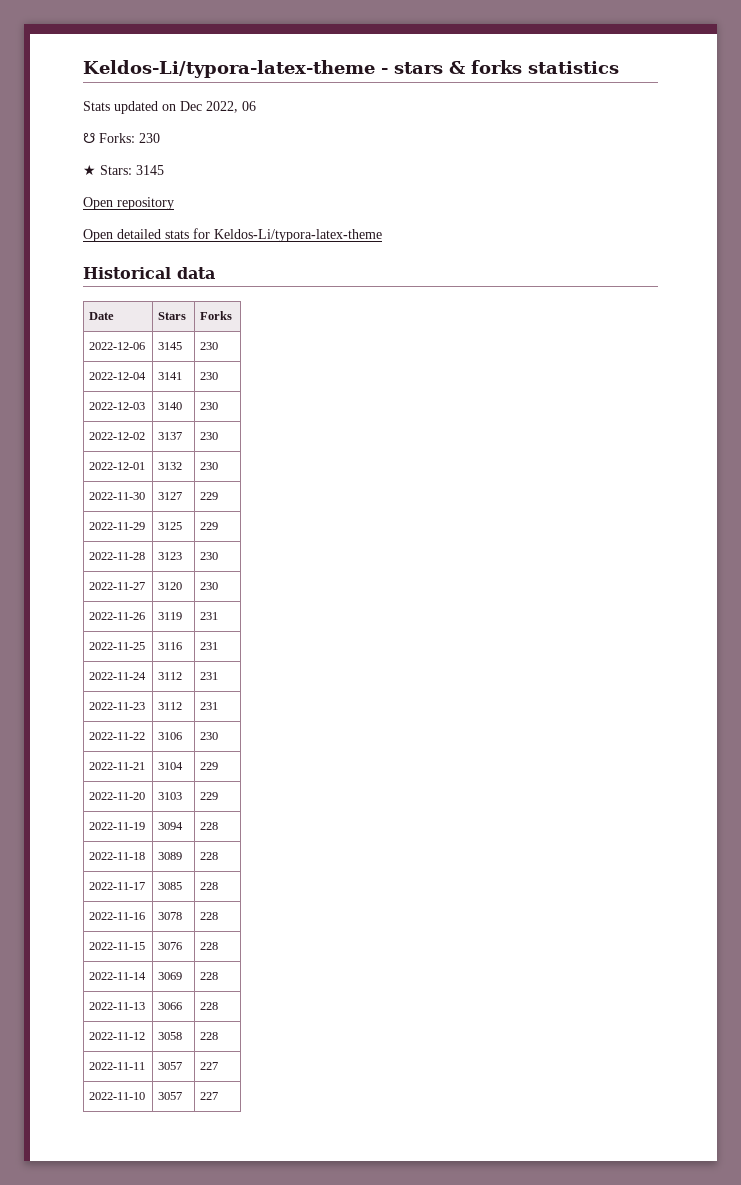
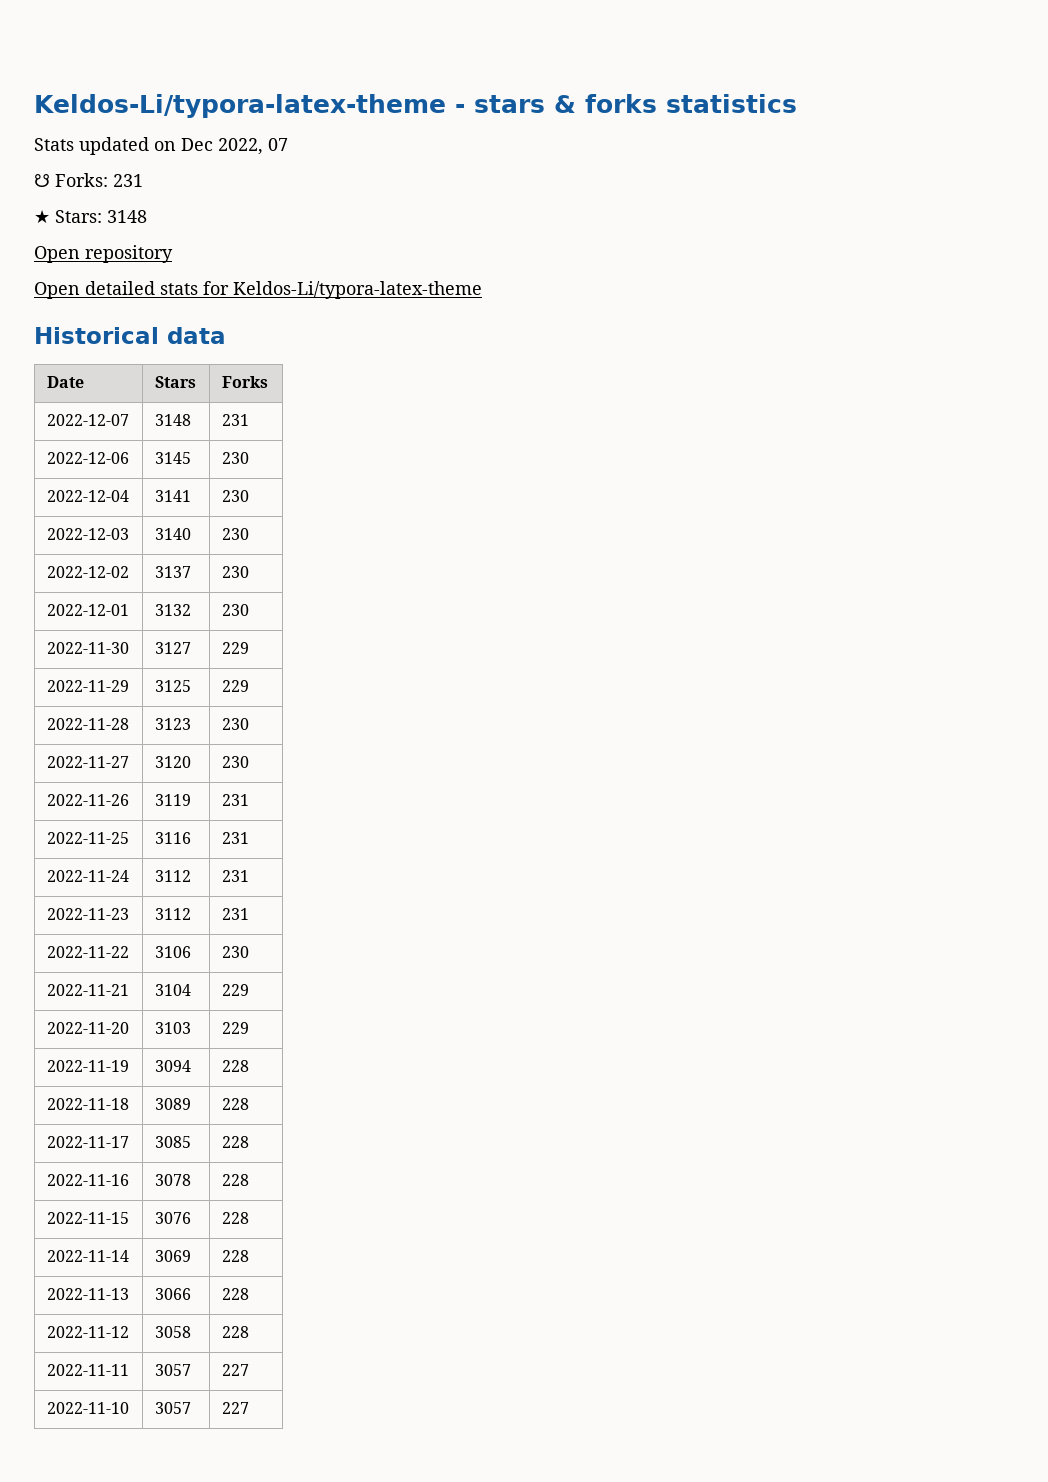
- Stats updated on Dec 2022, 06
+ Stats updated on Dec 2022, 07
- ☋ Forks: 230
+ ☋ Forks: 231
- ★ Stars: 3145
+ ★ Stars: 3148
+ 2022-12-07 | 3148 | 231

